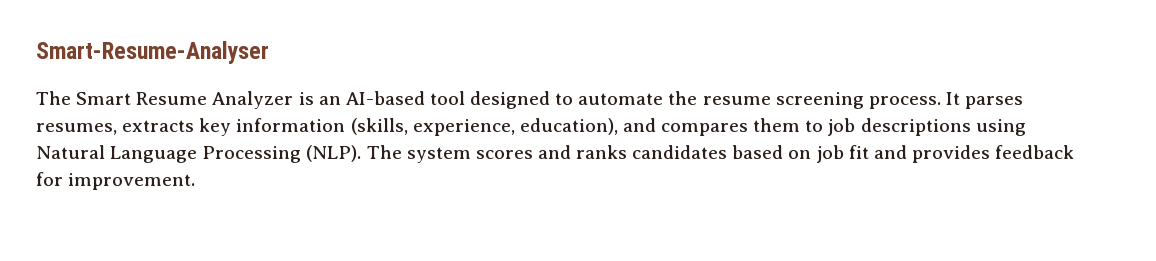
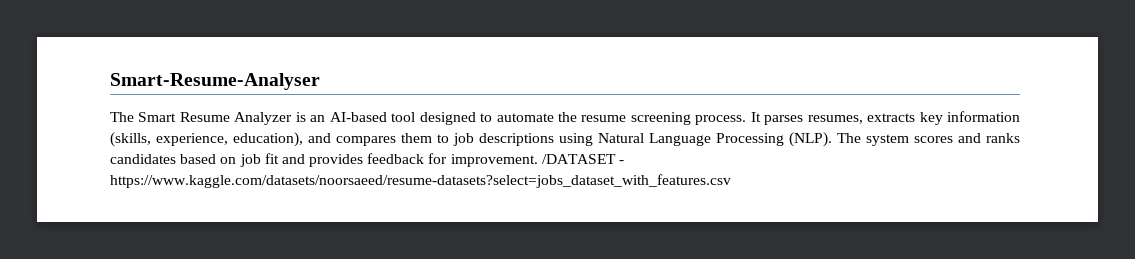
+ /DATASET - https://www.kaggle.com/datasets/noorsaeed/resume-datasets?select=jobs_dataset_with_features.csv

